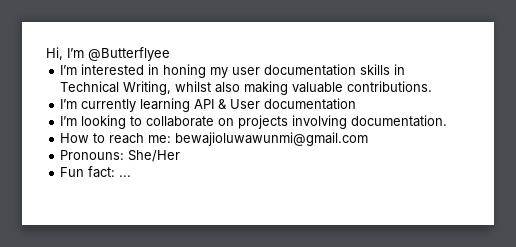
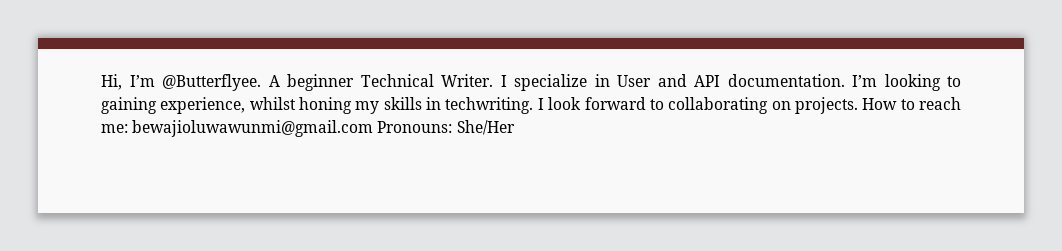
- Hi, I’m @Butterflyee
- I’m interested in honing my user documentation skills in Technical Writing, whilst also making valuable contributions.
- I’m currently learning API & User documentation
- I’m looking to collaborate on projects involving documentation.
- How to reach me: bewajioluwawunmi@gmail.com
- Pronouns: She/Her
+ Hi, I’m @Butterflyee. A beginner Technical Writer. I specialize in User and API documentation. I’m looking to gaining experience, whilst honing my skills in techwriting. I look forward to collaborating on projects. How to reach me: bewajioluwawunmi@gmail.com Pronouns: She/Her
- Fun fact: ...

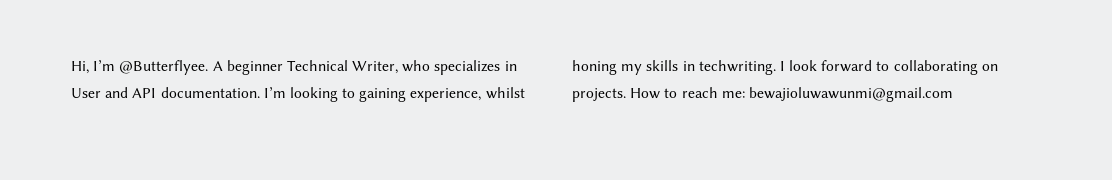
- A beginner Technical Writer. I specialize in User and API documentation.
+ A beginner Technical Writer, who specializes in User and API documentation.
- How to reach me: bewajioluwawunmi@gmail.com Pronouns: She/Her
+ How to reach me: bewajioluwawunmi@gmail.com

